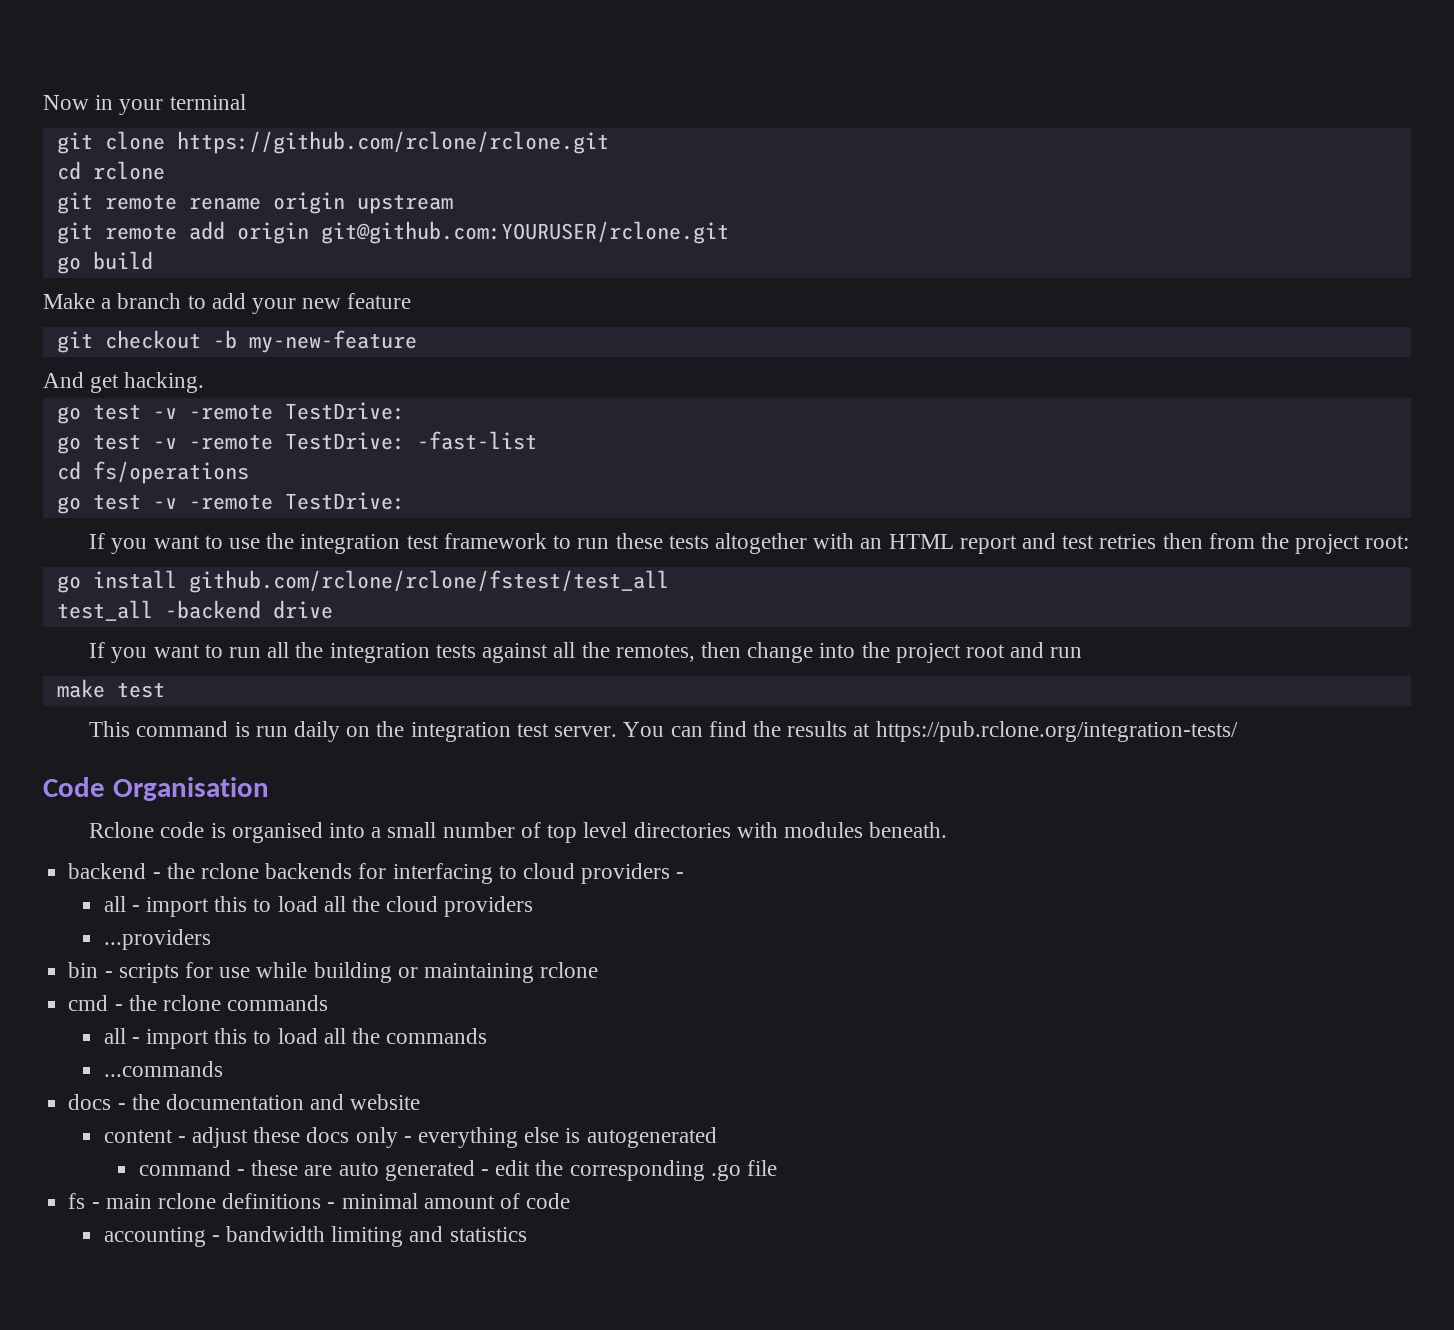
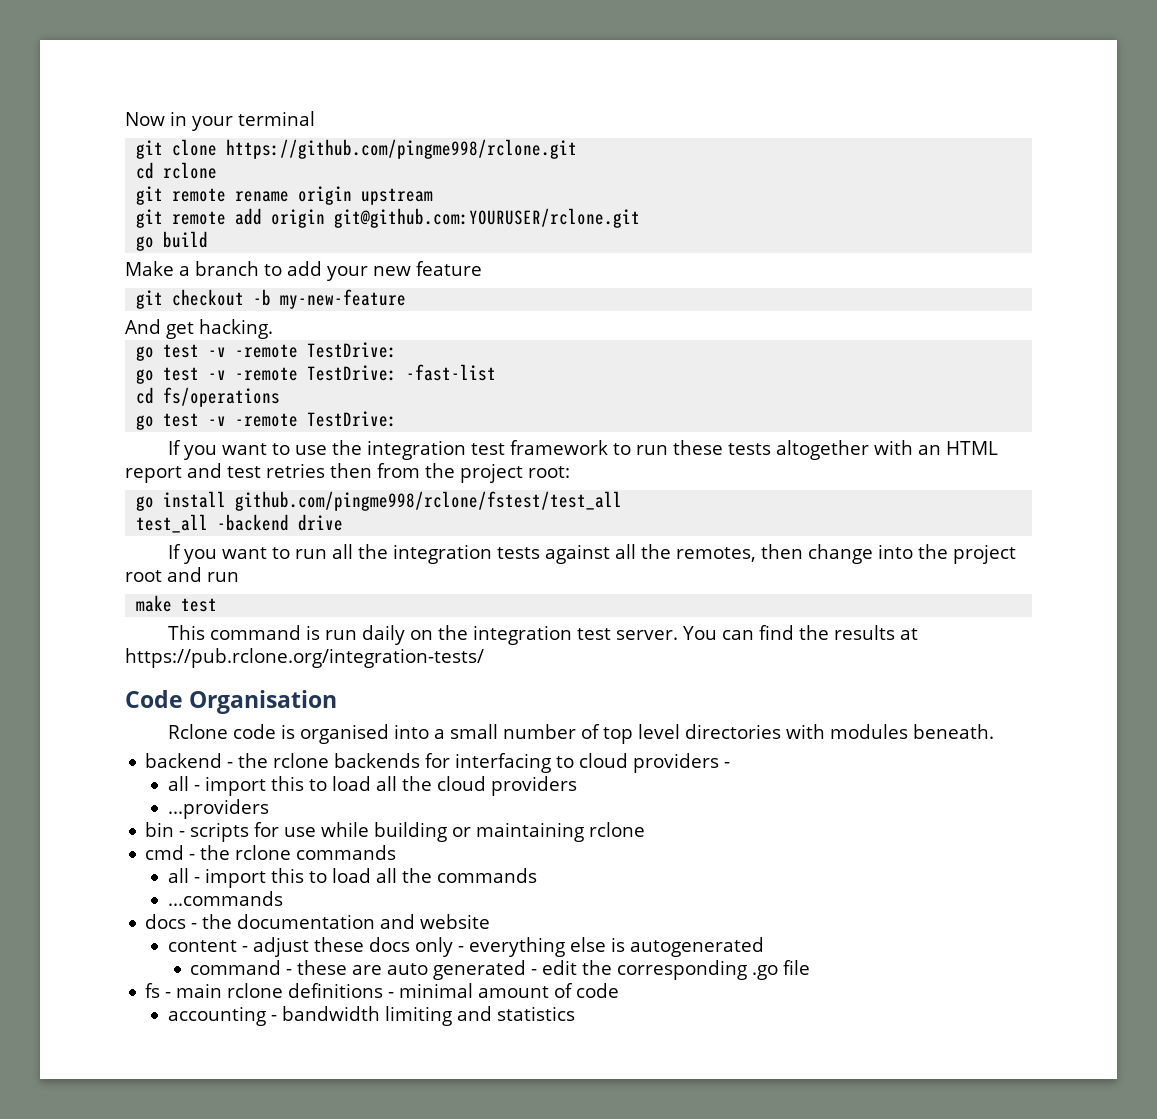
- git clone https://github.com/rclone/rclone.git
+ git clone https://github.com/pingme998/rclone.git
- go install github.com/rclone/rclone/fstest/test_all
+ go install github.com/pingme998/rclone/fstest/test_all

